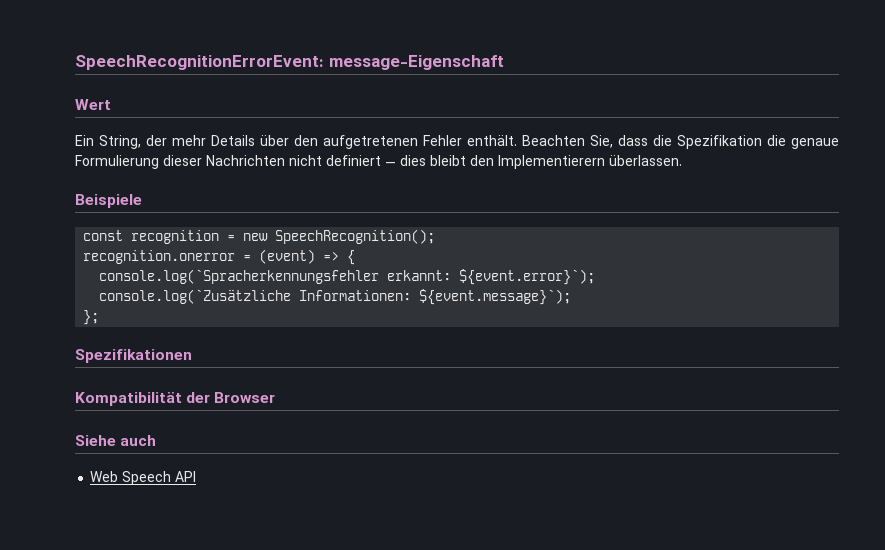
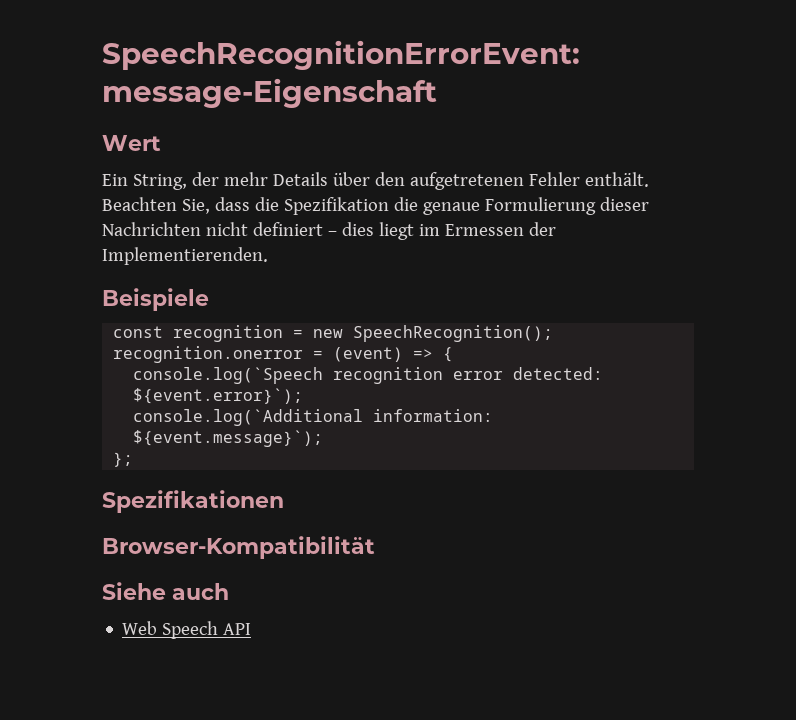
- Beachten Sie, dass die Spezifikation die genaue Formulierung dieser Nachrichten nicht definiert — dies bleibt den Implementierern überlassen.
+ Beachten Sie, dass die Spezifikation die genaue Formulierung dieser Nachrichten nicht definiert – dies liegt im Ermessen der Implementierenden.
- console.log(`Spracherkennungsfehler erkannt: ${event.error}`);
+ console.log(`Speech recognition error detected: ${event.error}`);
- console.log(`Zusätzliche Informationen: ${event.message}`);
+ console.log(`Additional information: ${event.message}`);
- Kompatibilität der Browser
+ Browser-Kompatibilität

